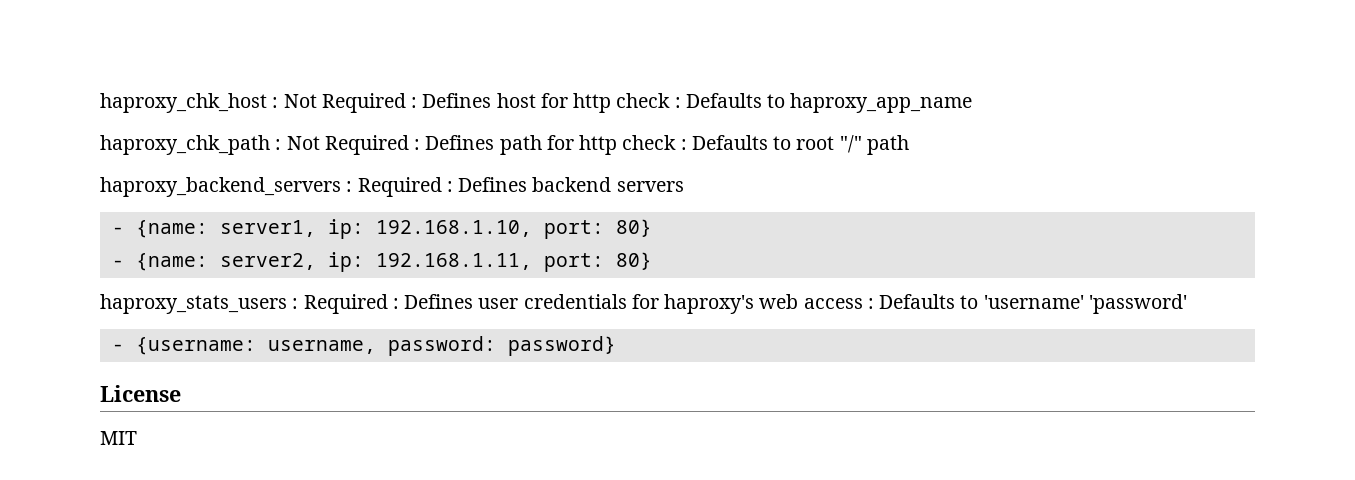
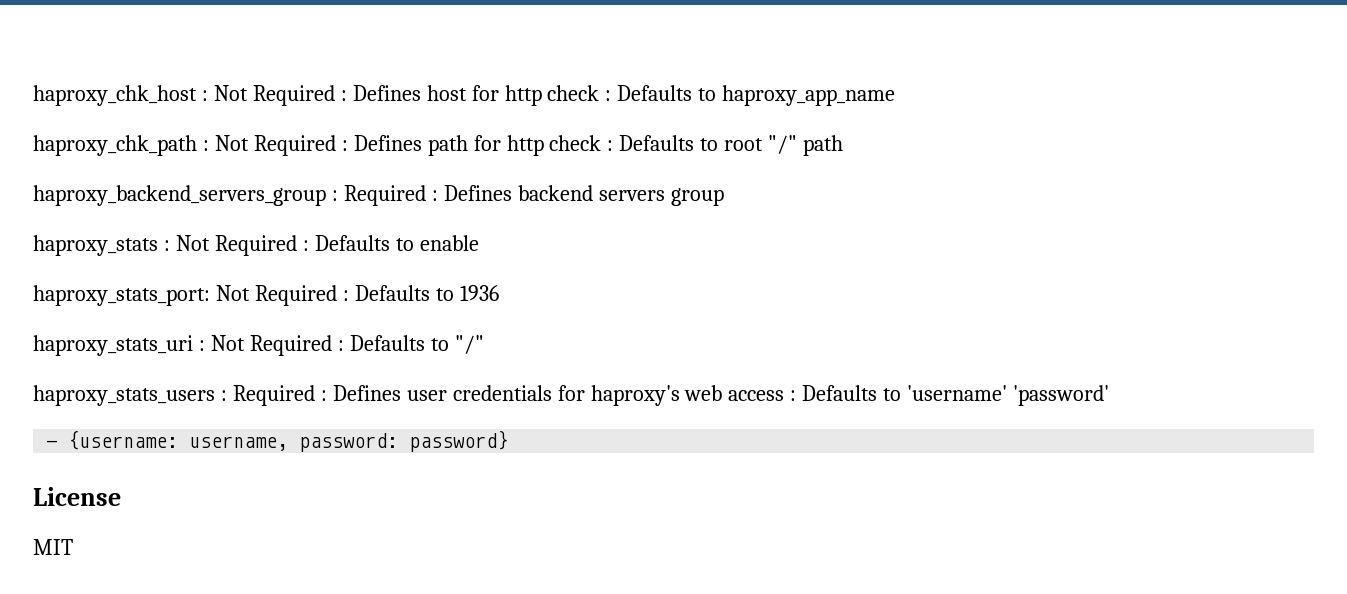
- haproxy_backend_servers : Required : Defines backend servers
- - {name: server1, ip: 192.168.1.10, port: 80}
- - {name: server2, ip: 192.168.1.11, port: 80}
+ haproxy_backend_servers_group : Required : Defines backend servers group
+ haproxy_stats : Not Required : Defaults to enable
+ haproxy_stats_port: Not Required : Defaults to 1936
+ haproxy_stats_uri : Not Required : Defaults to "/"

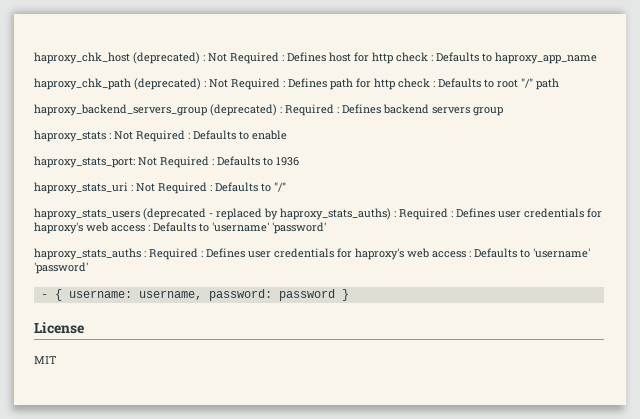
- haproxy_chk_host : Not Required : Defines host for http check : Defaults to haproxy_app_name
+ haproxy_chk_host (deprecated) : Not Required : Defines host for http check : Defaults to haproxy_app_name
- haproxy_chk_path : Not Required : Defines path for http check : Defaults to root "/" path
+ haproxy_chk_path (deprecated) : Not Required : Defines path for http check : Defaults to root "/" path
- haproxy_backend_servers_group : Required : Defines backend servers group
+ haproxy_backend_servers_group (deprecated) : Required : Defines backend servers group
- haproxy_stats_users : Required : Defines user credentials for haproxy's web access : Defaults to 'username' 'password'
+ haproxy_stats_users (deprecated - replaced by haproxy_stats_auths) : Required : Defines user credentials for haproxy's web access : Defaults to 'username' 'password'
+ haproxy_stats_auths : Required : Defines user credentials for haproxy's web access : Defaults to 'username' 'password'
- - {username: username, password: password}
+ - { username: username, password: password }

